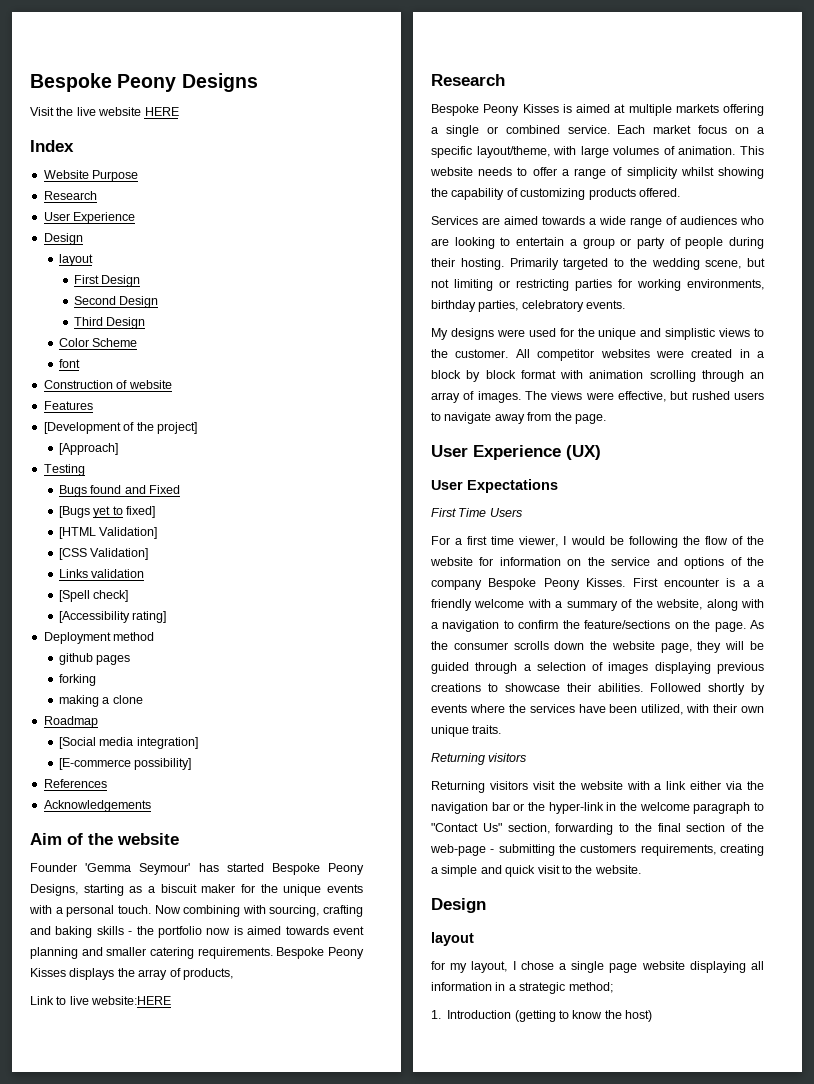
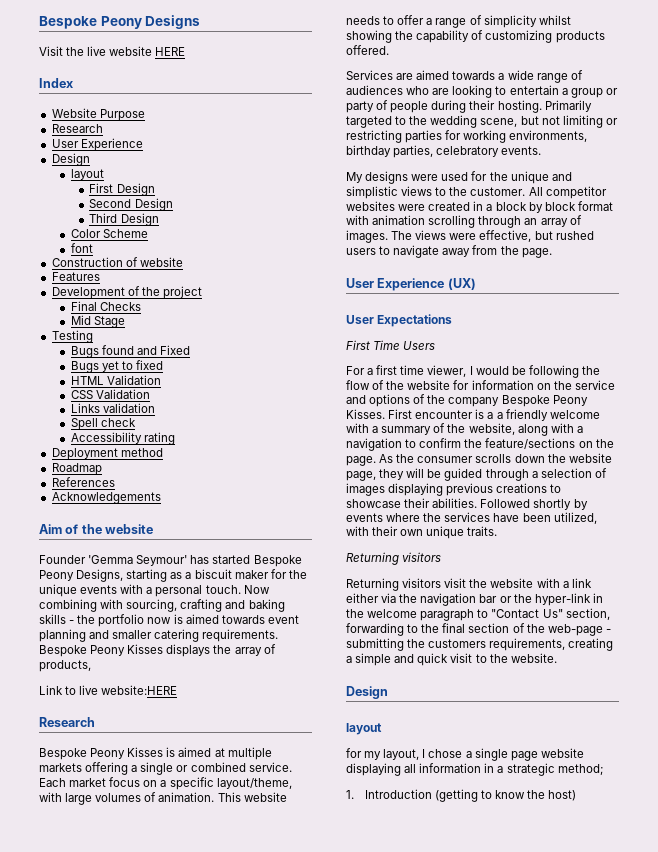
- [Development of the project]
- [Approach]
+ Development of the project
+ Final Checks
+ Mid Stage
- [Bugs yet to fixed]
- [HTML Validation]
- [CSS Validation]
+ Bugs yet to fixed
+ HTML Validation
+ CSS Validation
  Links validation
- [Spell check]
- [Accessibility rating]
+ Spell check
+ Accessibility rating
  Deployment method
- github pages
- forking
- making a clone
  Roadmap
- [Social media integration]
- [E-commerce possibility]

